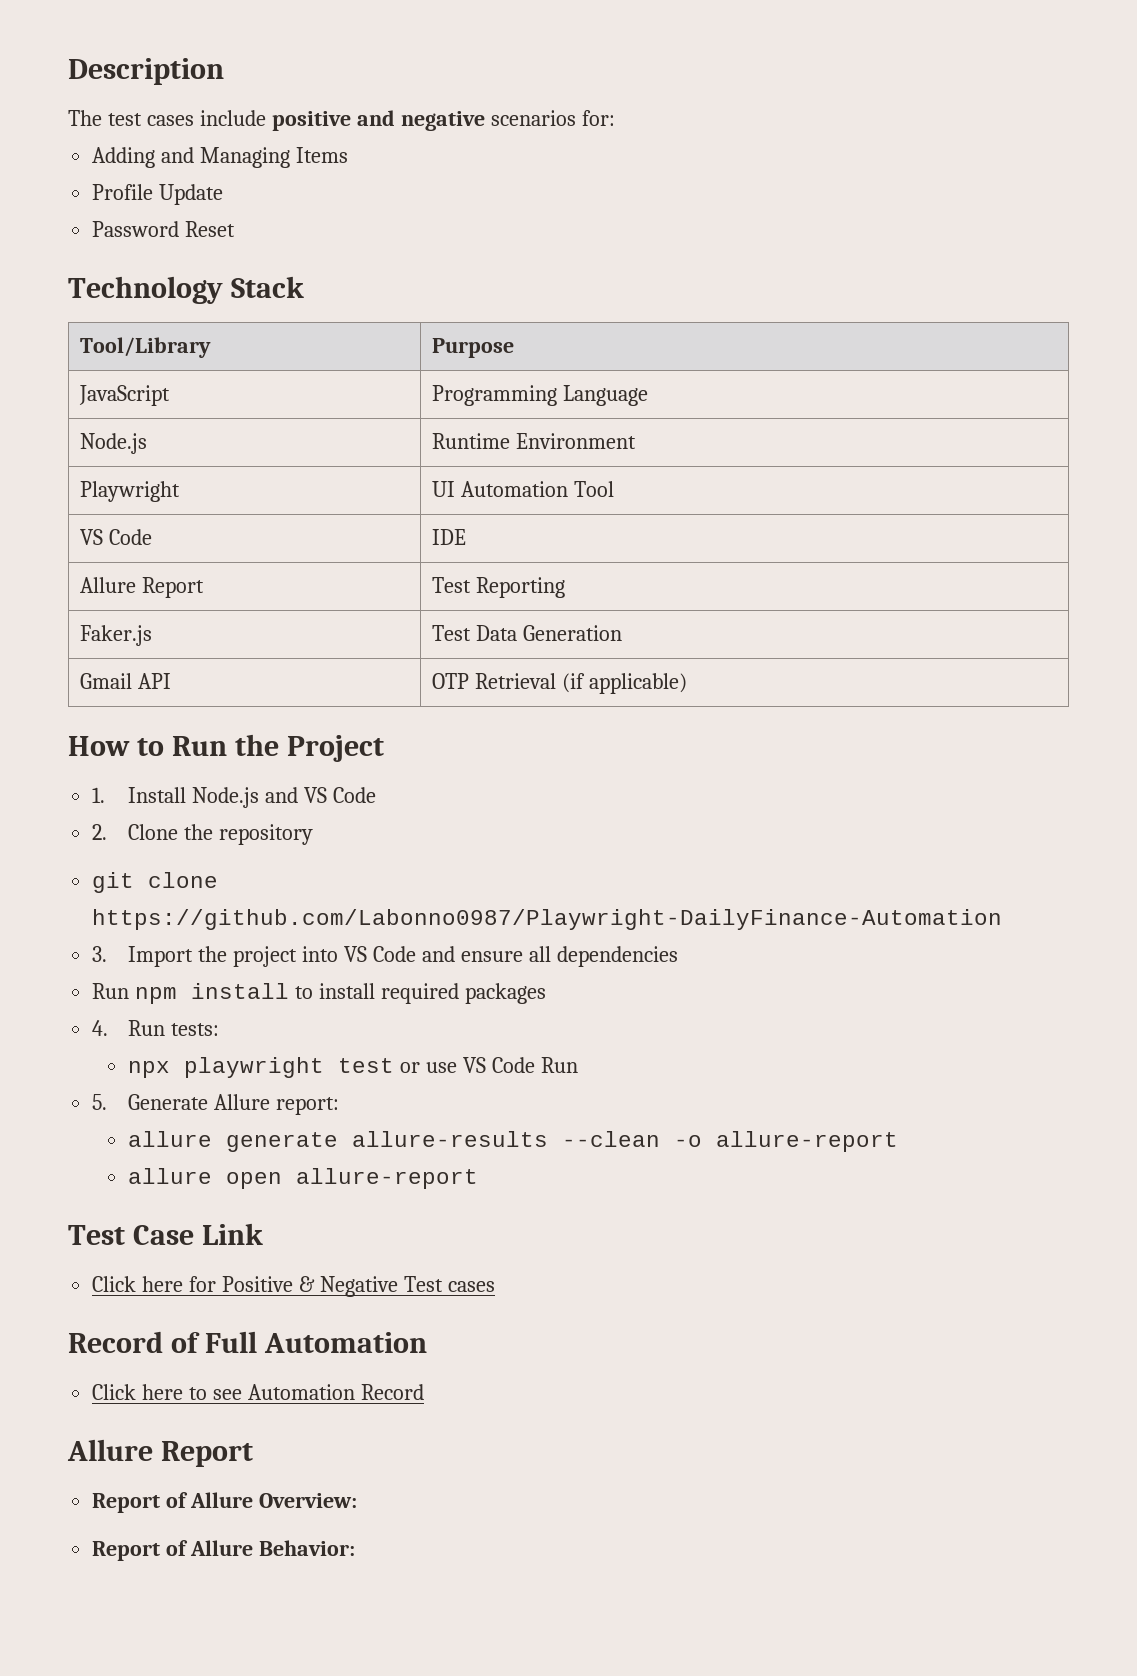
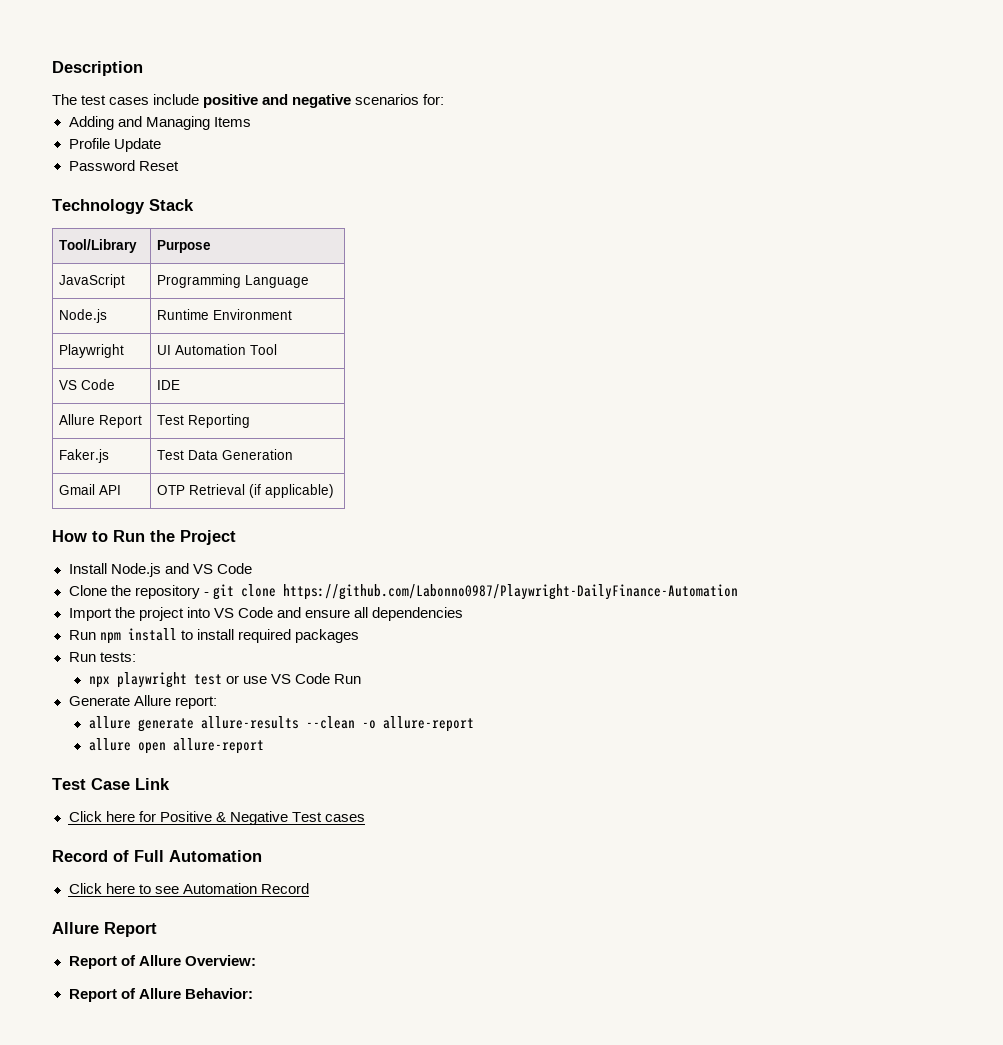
- 1. Install Node.js and VS Code
+ Install Node.js and VS Code
- 2. Clone the repository
- git clone https://github.com/Labonno0987/Playwright-DailyFinance-Automation
+ Clone the repository - git clone https://github.com/Labonno0987/Playwright-DailyFinance-Automation
- 3. Import the project into VS Code and ensure all dependencies
+ Import the project into VS Code and ensure all dependencies
- 4. Run tests:
+ Run tests:
- 5. Generate Allure report:
+ Generate Allure report:

